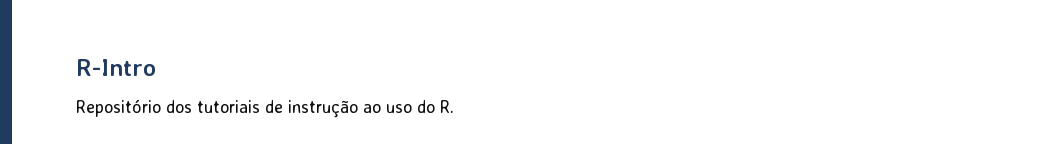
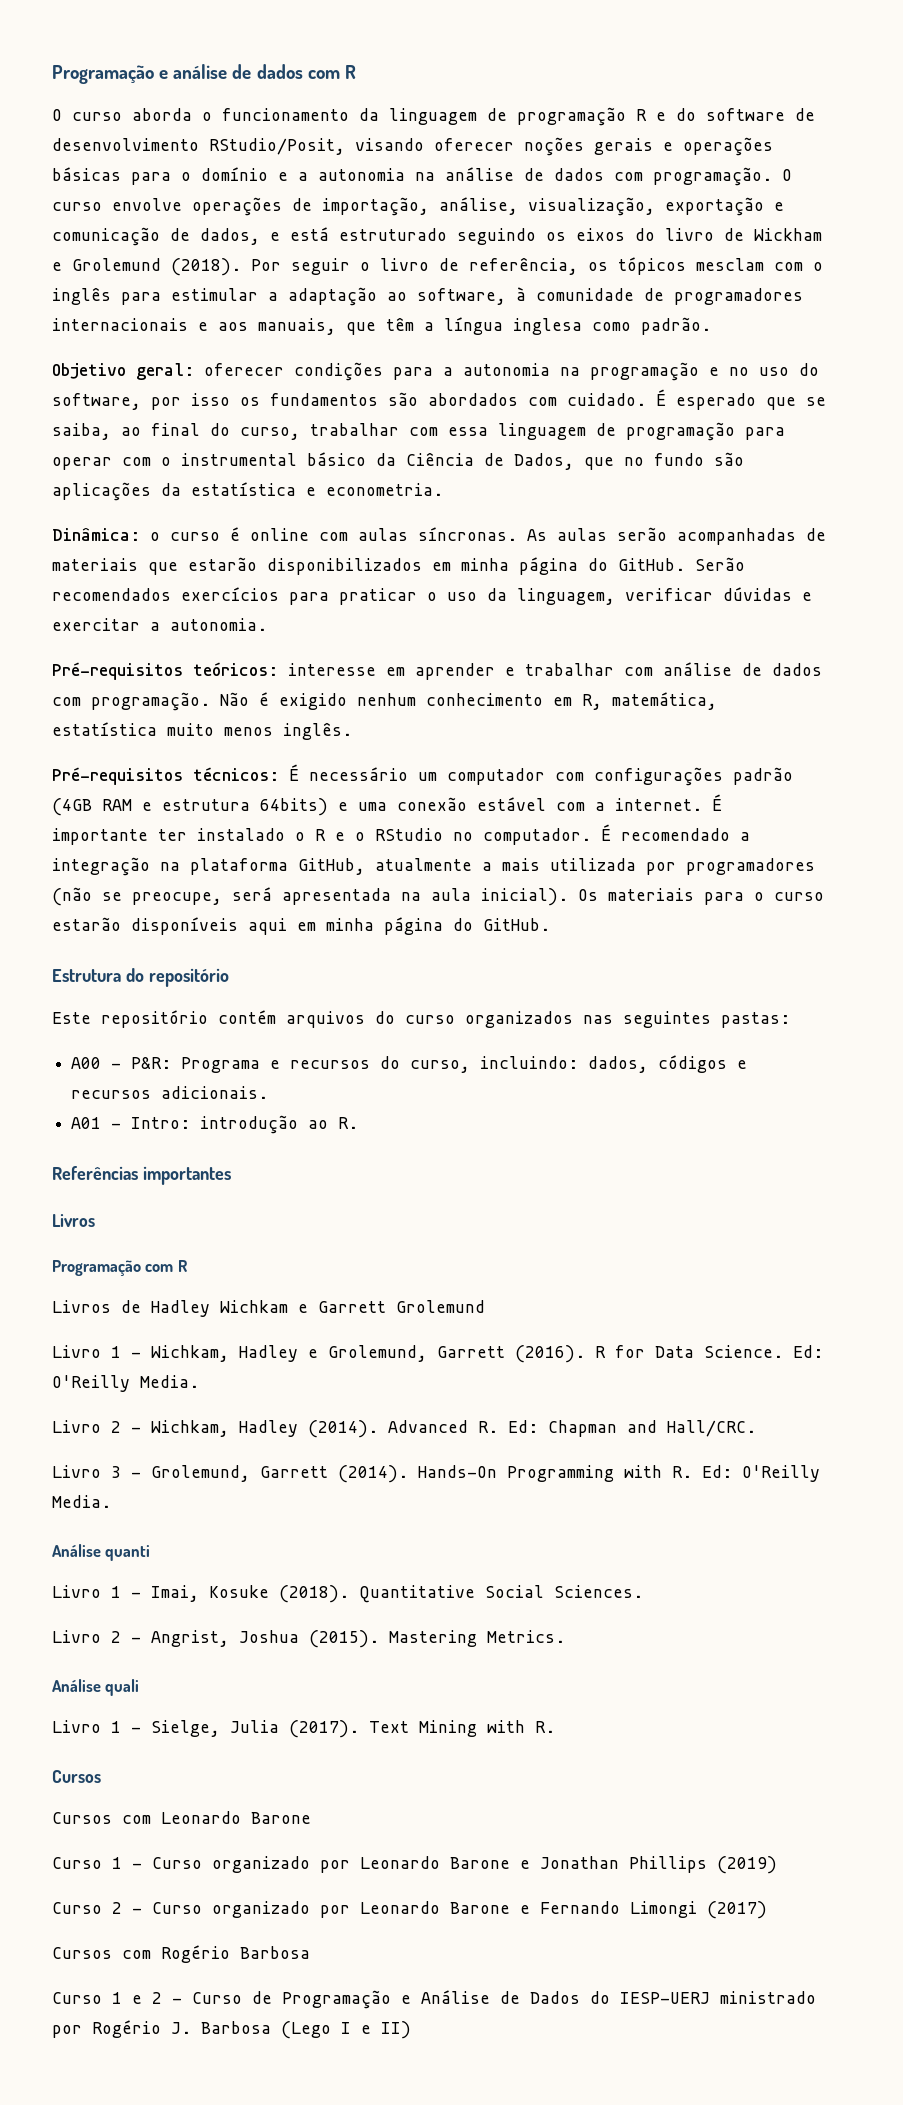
- R-Intro
- Repositório dos tutoriais de instrução ao uso do R.
+ Programação e análise de dados com R
+ O curso aborda o funcionamento da linguagem de programação R e do software de desenvolvimento RStudio/Posit, visando oferecer noções gerais e operações básicas para o domínio e a autonomia na análise de dados com programação. O curso envolve operações de importação, análise, visualização, exportação e comunicação de dados, e está estruturado seguindo os eixos do livro de Wickham e Grolemund (2018). Por seguir o livro de referência, os tópicos mesclam com o inglês para estimular a adaptação ao software, à comunidade de programadores internacionais e aos manuais, que têm a língua inglesa como padrão.
+ Objetivo geral: oferecer condições para a autonomia na programação e no uso do software, por isso os fundamentos são abordados com cuidado. É esperado que se saiba, ao final do curso, trabalhar com essa linguagem de programação para operar com o instrumental básico da Ciência de Dados, que no fundo são aplicações da estatística e econometria.
+ Dinâmica: o curso é online com aulas síncronas. As aulas serão acompanhadas de materiais que estarão disponibilizados em minha página do GitHub. Serão recomendados exercícios para praticar o uso da linguagem, verificar dúvidas e exercitar a autonomia.
+ Pré-requisitos teóricos: interesse em aprender e trabalhar com análise de dados com programação. Não é exigido nenhum conhecimento em R, matemática, estatística muito menos inglês.
+ Pré-requisitos técnicos: É necessário um computador com configurações padrão (4GB RAM e estrutura 64bits) e uma conexão estável com a internet. É importante ter instalado o R e o RStudio no computador. É recomendado a integração na plataforma GitHub, atualmente a mais utilizada por programadores (não se preocupe, será apresentada na aula inicial). Os materiais para o curso estarão disponíveis aqui em minha página do GitHub.
+ Estrutura do repositório
+ Este repositório contém arquivos do curso organizados nas seguintes pastas:
+ A00 - P&R: Programa e recursos do curso, incluindo: dados, códigos e recursos adicionais.
+ A01 - Intro: introdução ao R.
+ Referências importantes
+ Livros
+ Programação com R
+ Livros de Hadley Wichkam e Garrett Grolemund
+ Livro 1 - Wichkam, Hadley e Grolemund, Garrett (2016). R for Data Science. Ed: O'Reilly Media.
+ Livro 2 - Wichkam, Hadley (2014). Advanced R. Ed: Chapman and Hall/CRC.
+ Livro 3 - Grolemund, Garrett (2014). Hands-On Programming with R. Ed: O'Reilly Media.
+ Análise quanti
+ Livro 1 - Imai, Kosuke (2018). Quantitative Social Sciences.
+ Livro 2 - Angrist, Joshua (2015). Mastering Metrics.
+ Análise quali
+ Livro 1 - Sielge, Julia (2017). Text Mining with R.
+ Cursos
+ Cursos com Leonardo Barone
+ Curso 1 - Curso organizado por Leonardo Barone e Jonathan Phillips (2019)
+ Curso 2 - Curso organizado por Leonardo Barone e Fernando Limongi (2017)
+ Cursos com Rogério Barbosa
+ Curso 1 e 2 - Curso de Programação e Análise de Dados do IESP-UERJ ministrado por Rogério J. Barbosa (Lego I e II)

